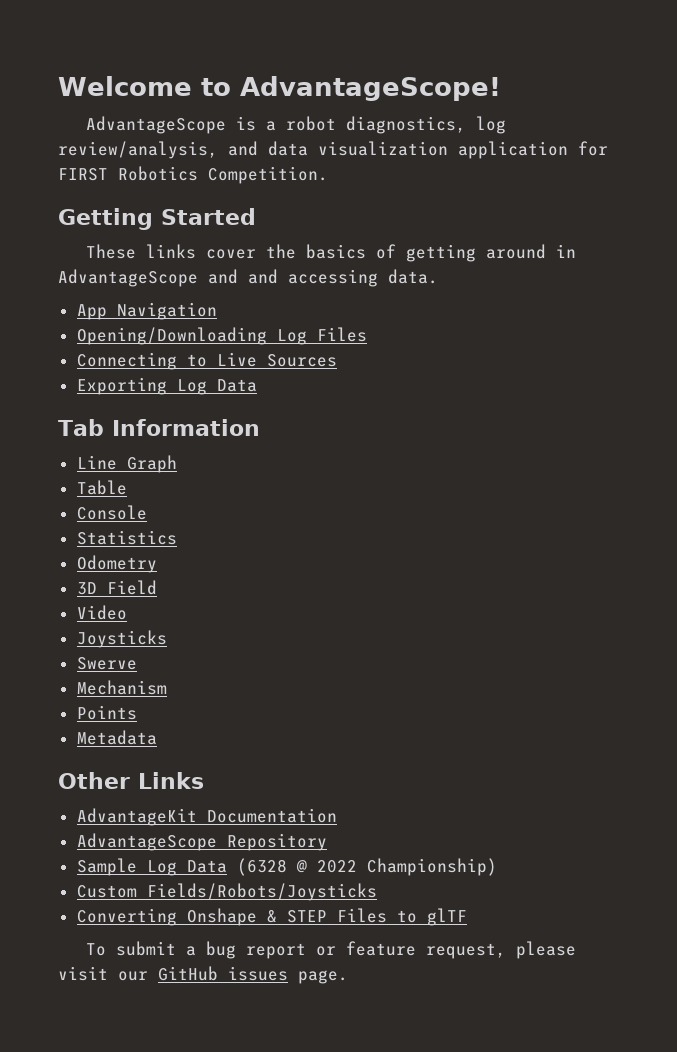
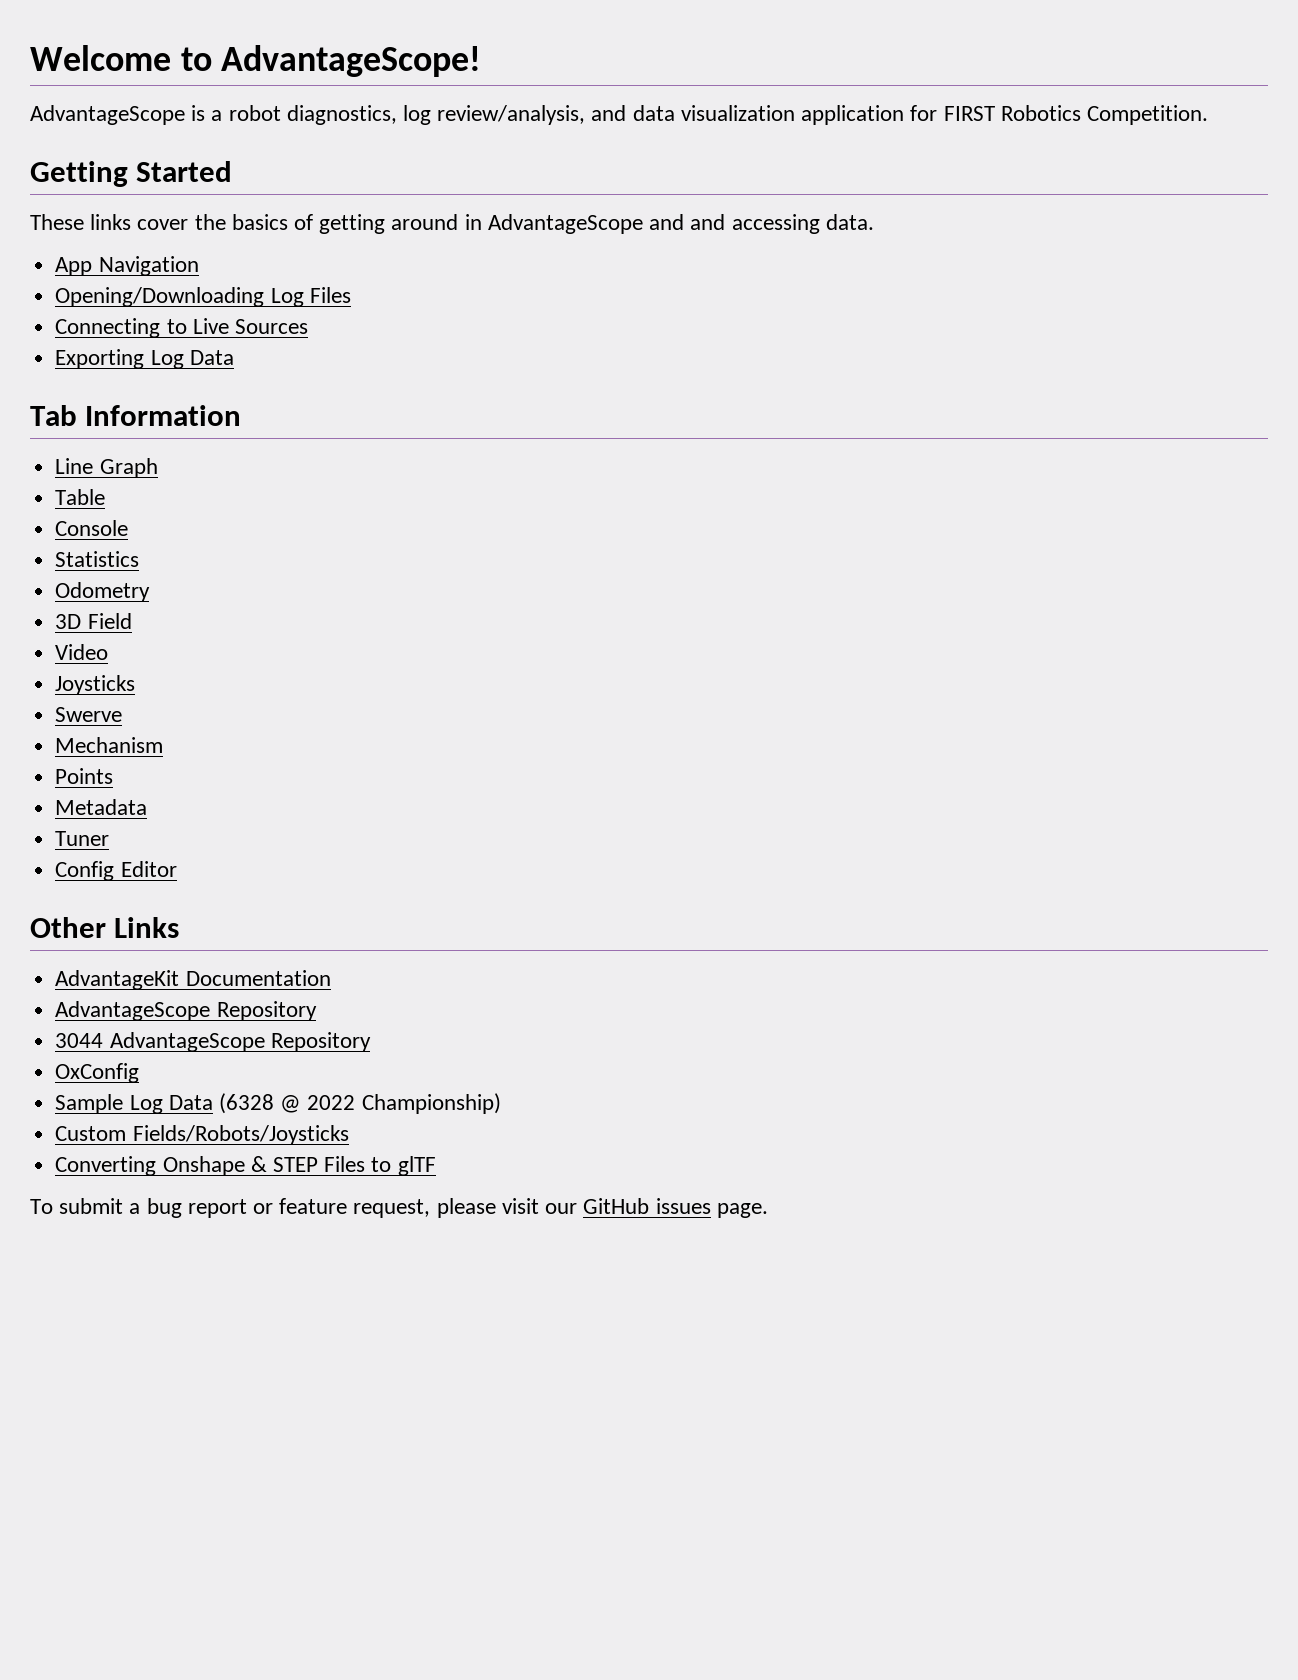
+ Tuner
+ Config Editor
+ 3044 AdvantageScope Repository
+ OxConfig

